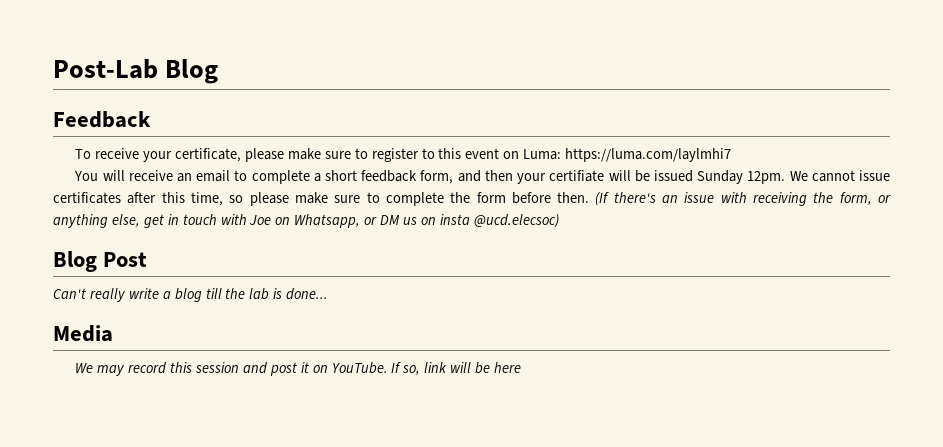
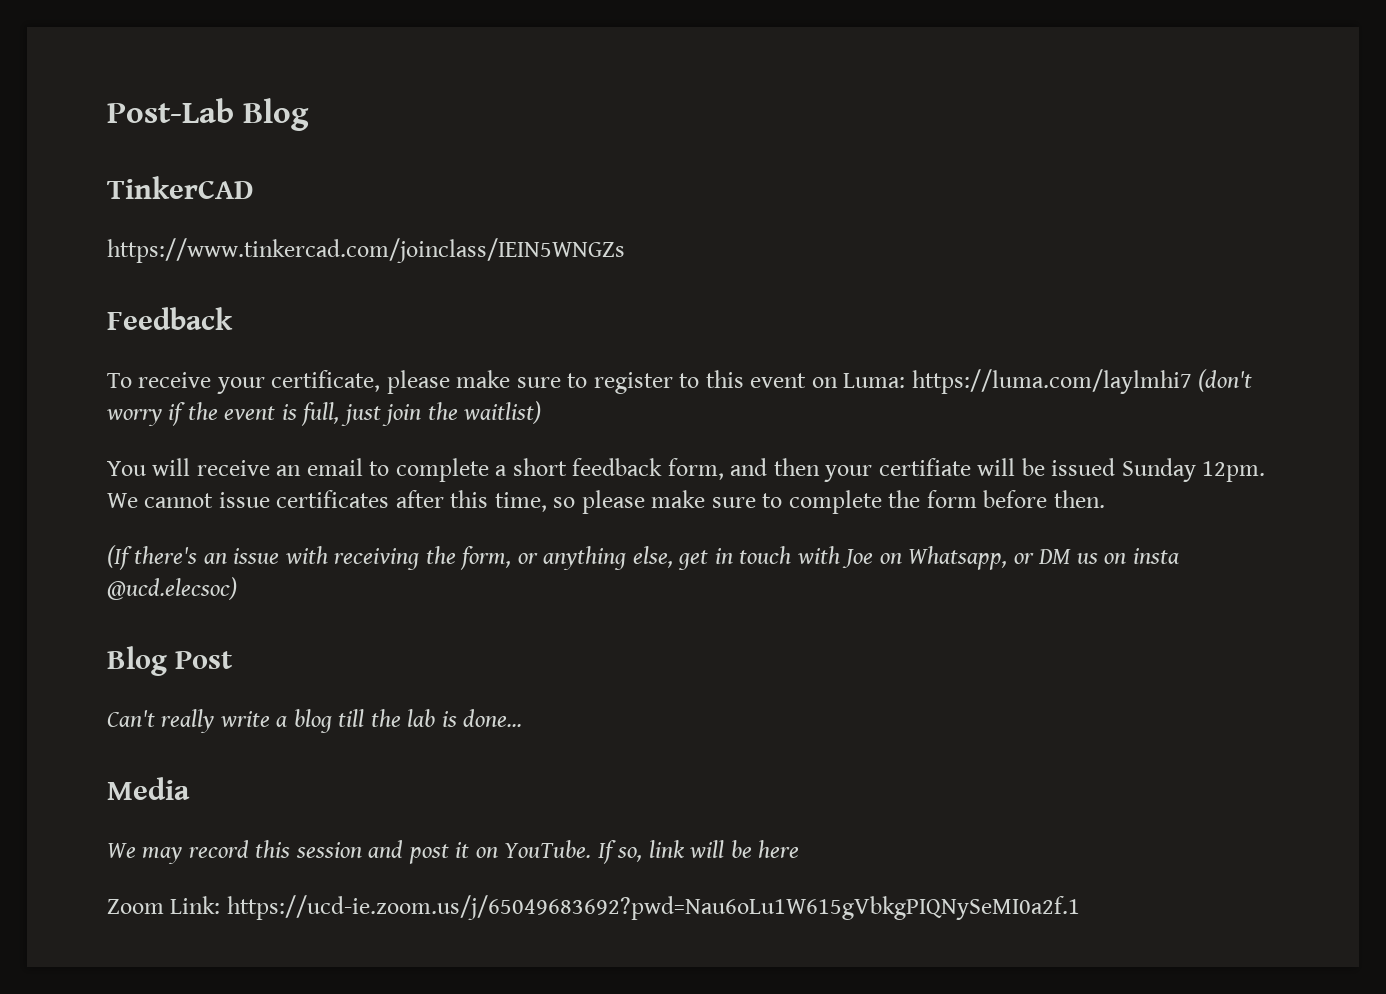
+ TinkerCAD
+ https://www.tinkercad.com/joinclass/IEIN5WNGZs
- To receive your certificate, please make sure to register to this event on Luma: https://luma.com/laylmhi7
+ To receive your certificate, please make sure to register to this event on Luma: https://luma.com/laylmhi7 (don't worry if the event is full, just join the waitlist)
- We cannot issue certificates after this time, so please make sure to complete the form before then. (If there's an issue with receiving the form, or anything else, get in touch with Joe on Whatsapp, or DM us on insta @ucd.elecsoc)
+ We cannot issue certificates after this time, so please make sure to complete the form before then.
+ (If there's an issue with receiving the form, or anything else, get in touch with Joe on Whatsapp, or DM us on insta @ucd.elecsoc)
+ Zoom Link: https://ucd-ie.zoom.us/j/65049683692?pwd=Nau6oLu1W615gVbkgPIQNySeMI0a2f.1

